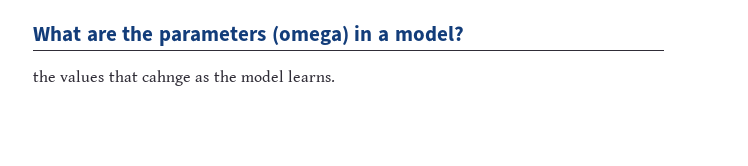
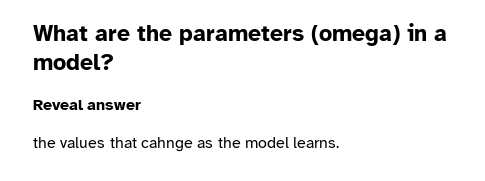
+ Reveal answer

